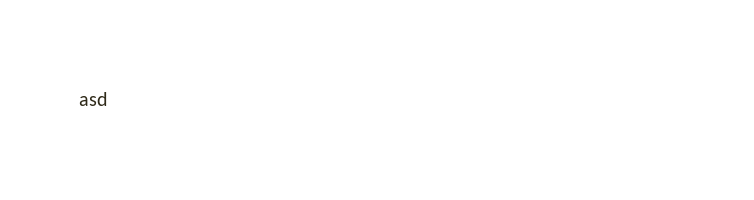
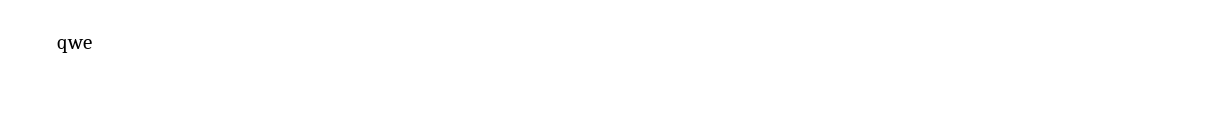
- asd
+ qwe

